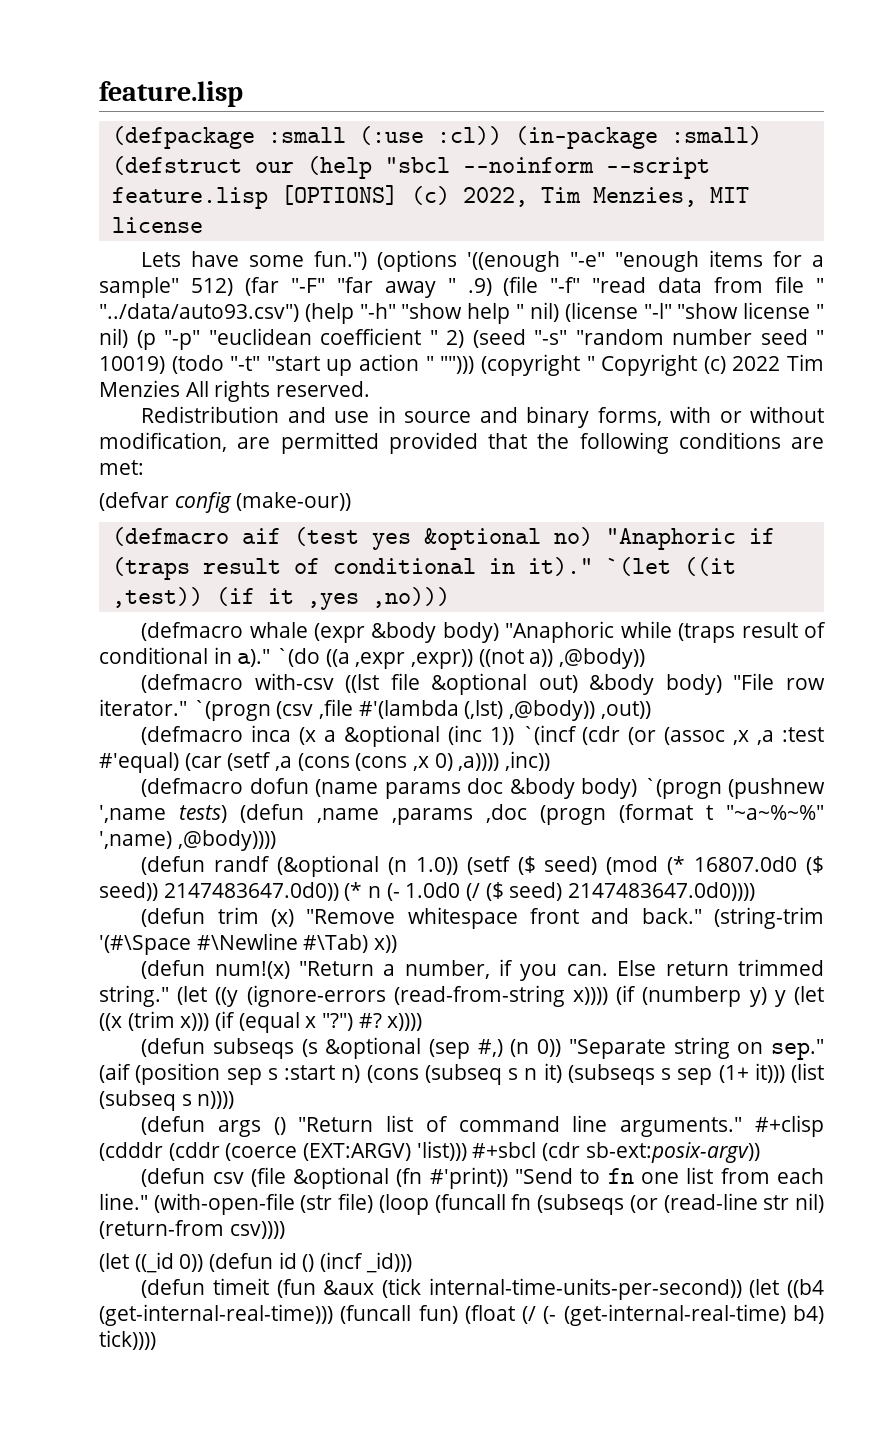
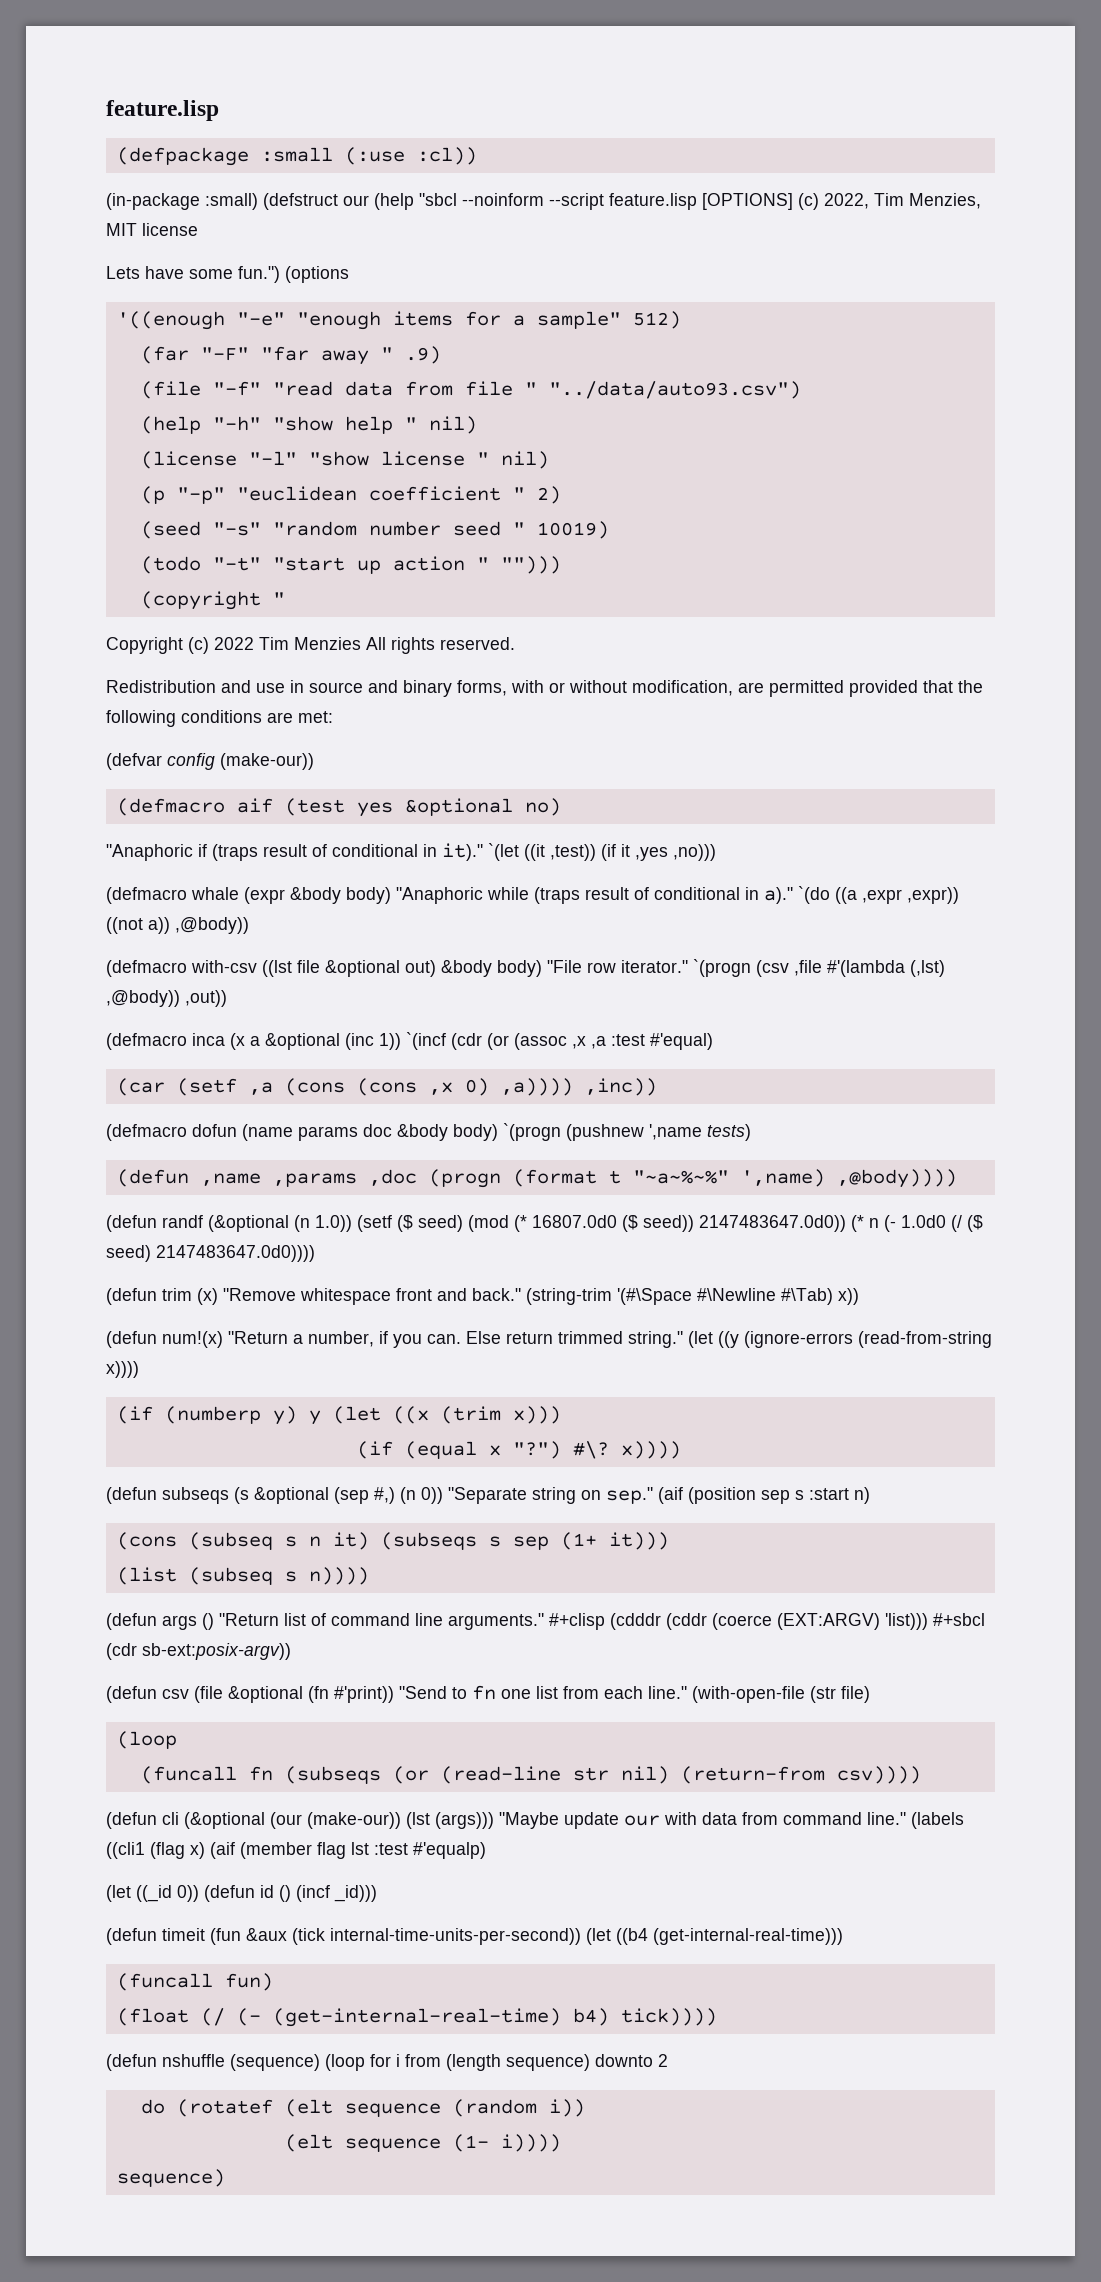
- (defpackage :small (:use :cl)) (in-package :small) (defstruct our (help "sbcl --noinform --script feature.lisp [OPTIONS] (c) 2022, Tim Menzies, MIT license
+ (defpackage :small (:use :cl))
+ (in-package :small) (defstruct our (help "sbcl --noinform --script feature.lisp [OPTIONS] (c) 2022, Tim Menzies, MIT license
- (options '((enough "-e" "enough items for a sample" 512) (far "-F" "far away " .9) (file "-f" "read data from file " "../data/auto93.csv") (help "-h" "show help " nil) (license "-l" "show license " nil) (p "-p" "euclidean coefficient " 2) (seed "-s" "random number seed " 10019) (todo "-t" "start up action " ""))) (copyright " Copyright (c) 2022 Tim Menzies All rights reserved.
+ (options
+ '((enough "-e" "enough items for a sample" 512)
+ (far "-F" "far away " .9)
+ (file "-f" "read data from file " "../data/auto93.csv")
+ (help "-h" "show help " nil)
+ (license "-l" "show license " nil)
+ (p "-p" "euclidean coefficient " 2)
+ (seed "-s" "random number seed " 10019)
+ (todo "-t" "start up action " "")))
+ (copyright "
+ Copyright (c) 2022 Tim Menzies All rights reserved.
- (defmacro aif (test yes &optional no) "Anaphoric if (traps result of conditional in it)."
+ (defmacro aif (test yes &optional no)
+ "Anaphoric if (traps result of conditional in it)."
- (defmacro inca (x a &optional (inc 1)) `(incf (cdr (or (assoc ,x ,a :test #'equal) (car (setf ,a (cons (cons ,x 0) ,a)))) ,inc))
+ (defmacro inca (x a &optional (inc 1)) `(incf (cdr (or (assoc ,x ,a :test #'equal)
+ (car (setf ,a (cons (cons ,x 0) ,a)))) ,inc))
- (defmacro dofun (name params doc &body body) `(progn (pushnew ',name tests) (defun ,name ,params ,doc (progn (format t "~a~%~%" ',name) ,@body))))
+ (defmacro dofun (name params doc &body body) `(progn (pushnew ',name tests)
+ (defun ,name ,params ,doc (progn (format t "~a~%~%" ',name) ,@body))))
- (let ((y (ignore-errors (read-from-string x)))) (if (numberp y) y (let ((x (trim x))) (if (equal x "?")
+ (let ((y (ignore-errors (read-from-string x))))
+ (if (numberp y) y (let ((x (trim x)))
+ (if (equal x "?")
- #? x))))
+ #\? x))))
- (aif (position sep s :start n) (cons (subseq s n it) (subseqs s sep (1+ it))) (list (subseq s n))))
+ (aif (position sep s :start n)
+ (cons (subseq s n it) (subseqs s sep (1+ it)))
+ (list (subseq s n))))
- (with-open-file (str file) (loop (funcall fn (subseqs (or (read-line str nil) (return-from csv))))
+ (with-open-file (str file)
+ (loop
+ (funcall fn (subseqs (or (read-line str nil) (return-from csv))))
+ (defun cli (&optional (our (make-our)) (lst (args))) "Maybe update our with data from command line." (labels ((cli1 (flag x) (aif (member flag lst :test #'equalp)
- (defun timeit (fun &aux (tick internal-time-units-per-second)) (let ((b4 (get-internal-real-time))) (funcall fun) (float (/ (- (get-internal-real-time) b4) tick))))
+ (defun timeit (fun &aux (tick internal-time-units-per-second)) (let ((b4 (get-internal-real-time)))
+ (funcall fun)
+ (float (/ (- (get-internal-real-time) b4) tick))))
+ (defun nshuffle (sequence) (loop for i from (length sequence) downto 2
+ do (rotatef (elt sequence (random i))
+ (elt sequence (1- i))))
+ sequence)

